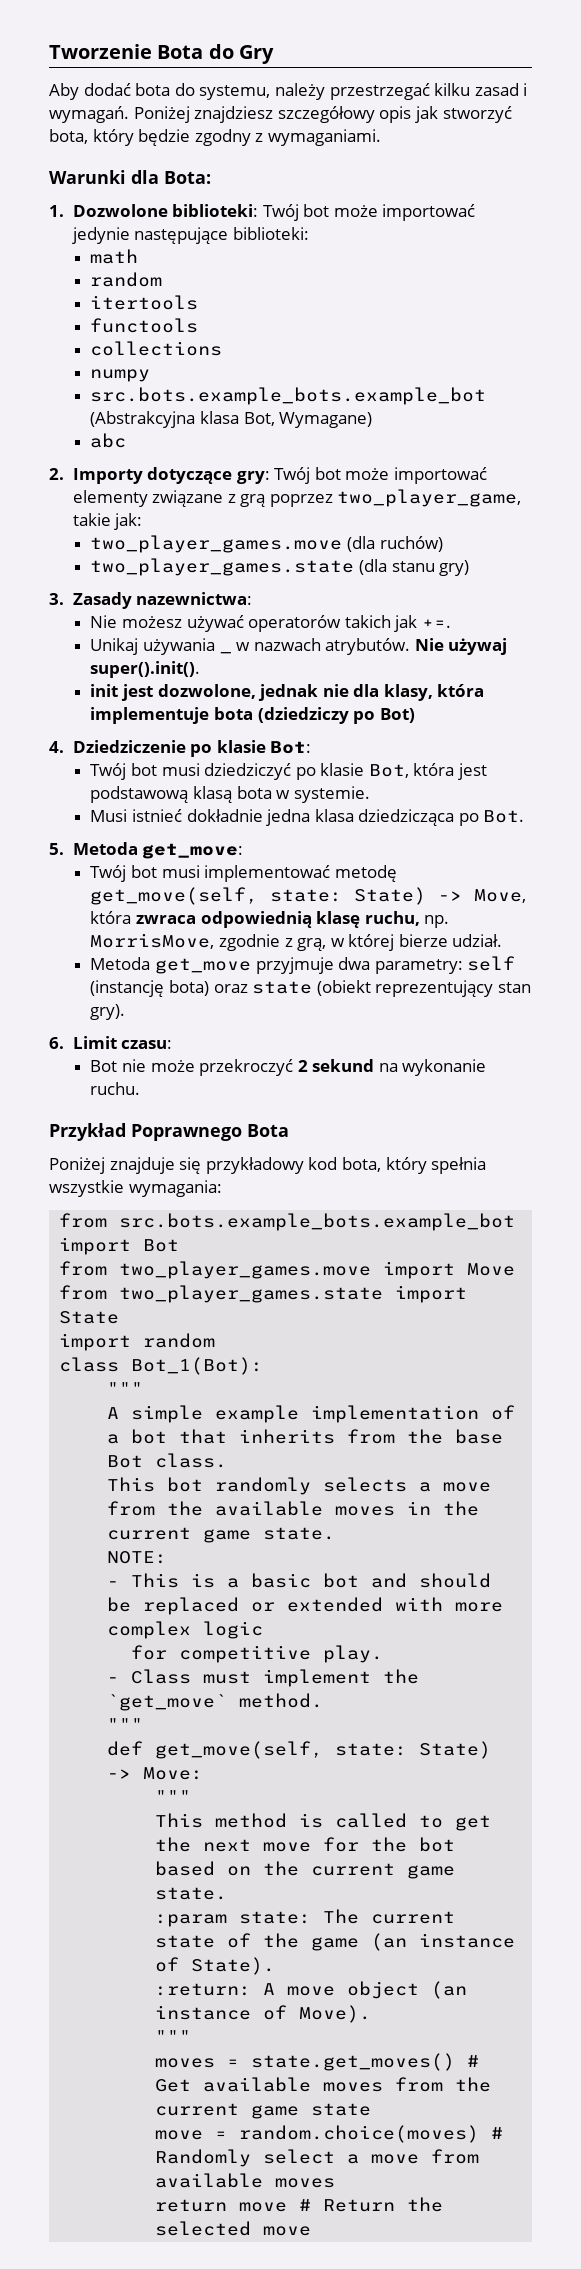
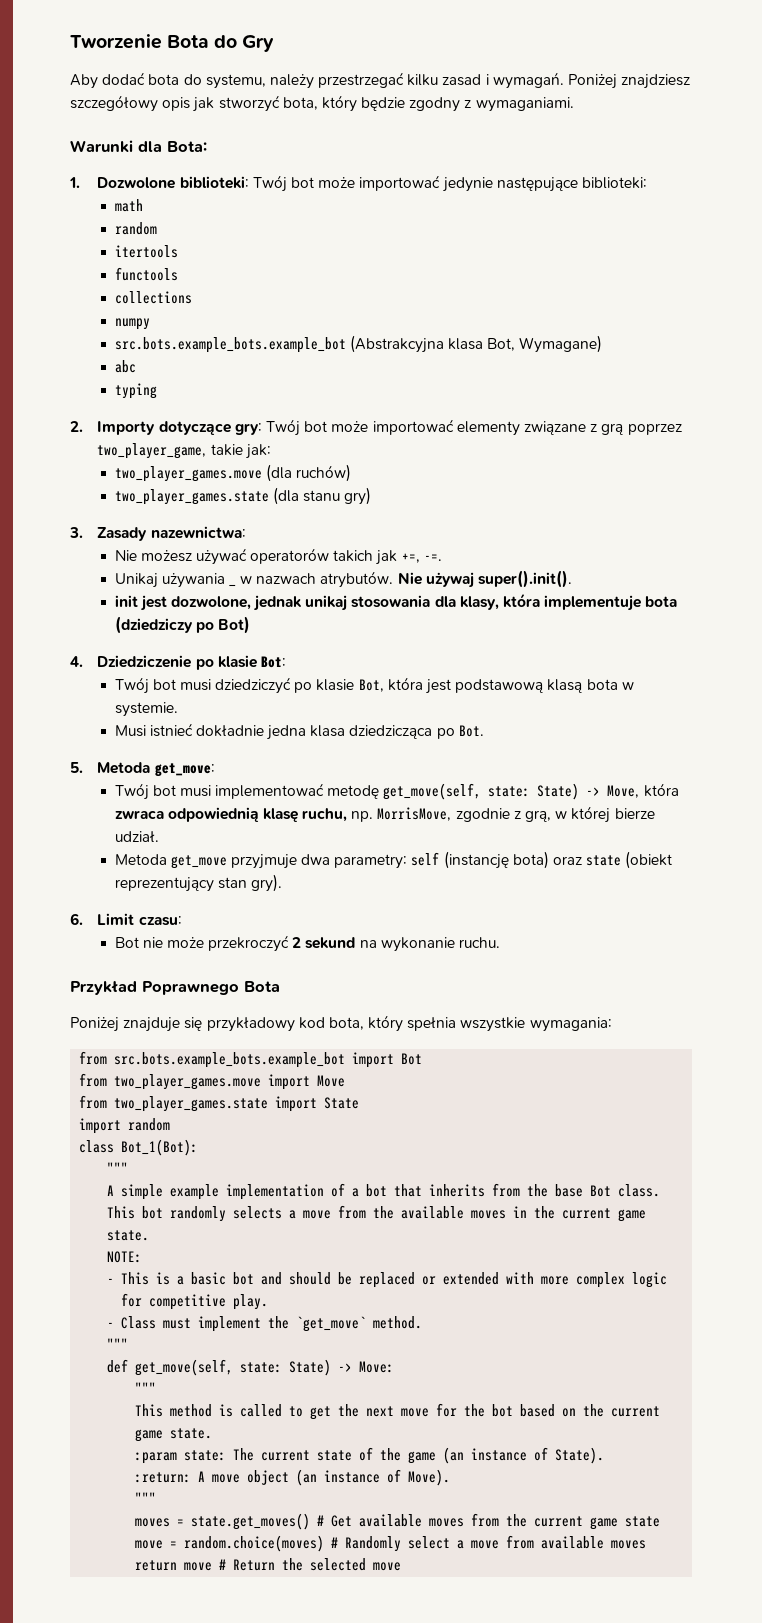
+ typing
- Nie możesz używać operatorów takich jak +=.
+ Nie możesz używać operatorów takich jak +=, -=.
- init jest dozwolone, jednak nie dla klasy, która implementuje bota (dziedziczy po Bot)
+ init jest dozwolone, jednak unikaj stosowania dla klasy, która implementuje bota (dziedziczy po Bot)

